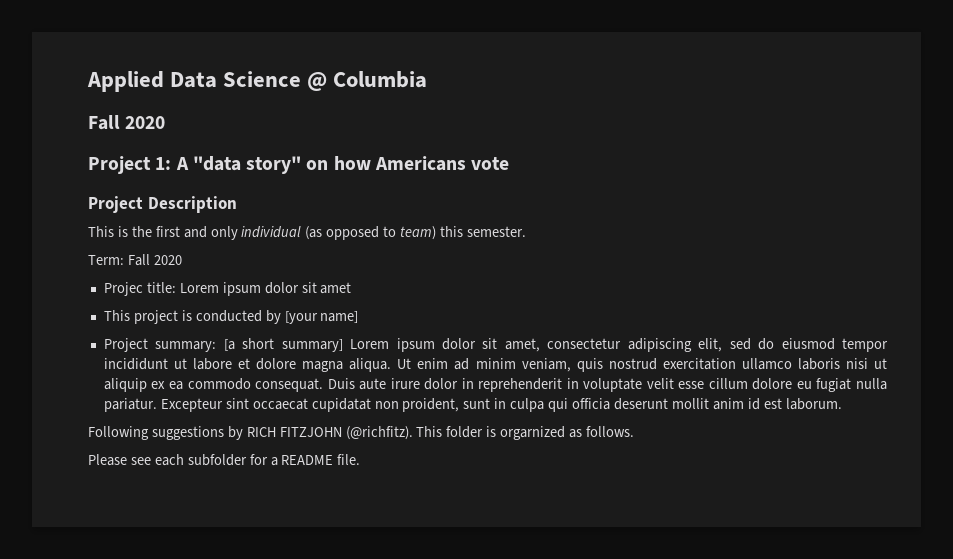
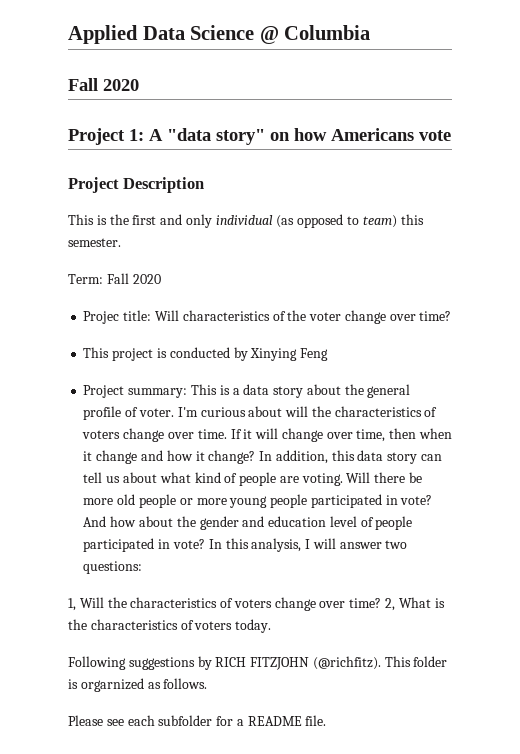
- Projec title: Lorem ipsum dolor sit amet
+ Projec title: Will characteristics of the voter change over time?
- This project is conducted by [your name]
+ This project is conducted by Xinying Feng
- Project summary: [a short summary] Lorem ipsum dolor sit amet, consectetur adipiscing elit, sed do eiusmod tempor incididunt ut labore et dolore magna aliqua. Ut enim ad minim veniam, quis nostrud exercitation ullamco laboris nisi ut aliquip ex ea commodo consequat. Duis aute irure dolor in reprehenderit in voluptate velit esse cillum dolore eu fugiat nulla pariatur. Excepteur sint occaecat cupidatat non proident, sunt in culpa qui officia deserunt mollit anim id est laborum.
+ Project summary: This is a data story about the general profile of voter. I'm curious about will the characteristics of voters change over time. If it will change over time, then when it change and how it change? In addition, this data story can tell us about what kind of people are voting. Will there be more old people or more young people participated in vote? And how about the gender and education level of people participated in vote? In this analysis, I will answer two questions:
+ 1, Will the characteristics of voters change over time? 2, What is the characteristics of voters today.

